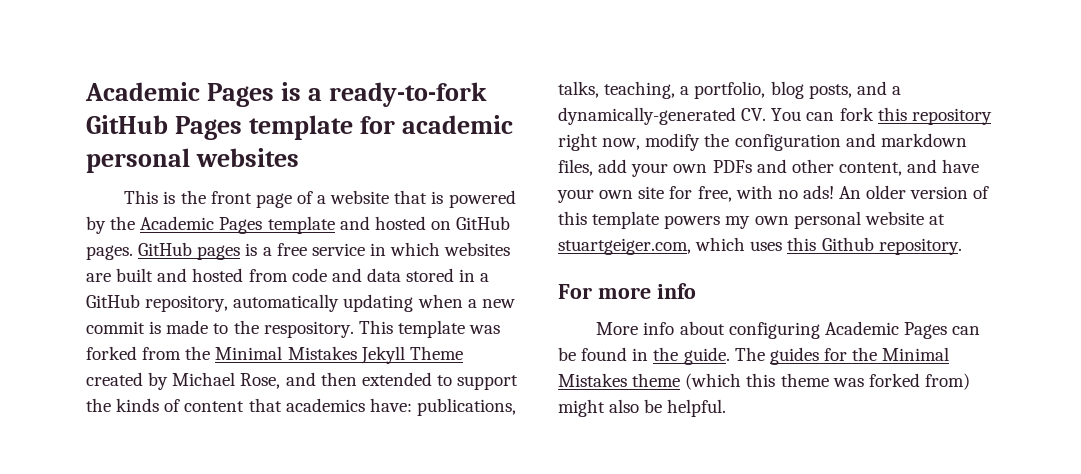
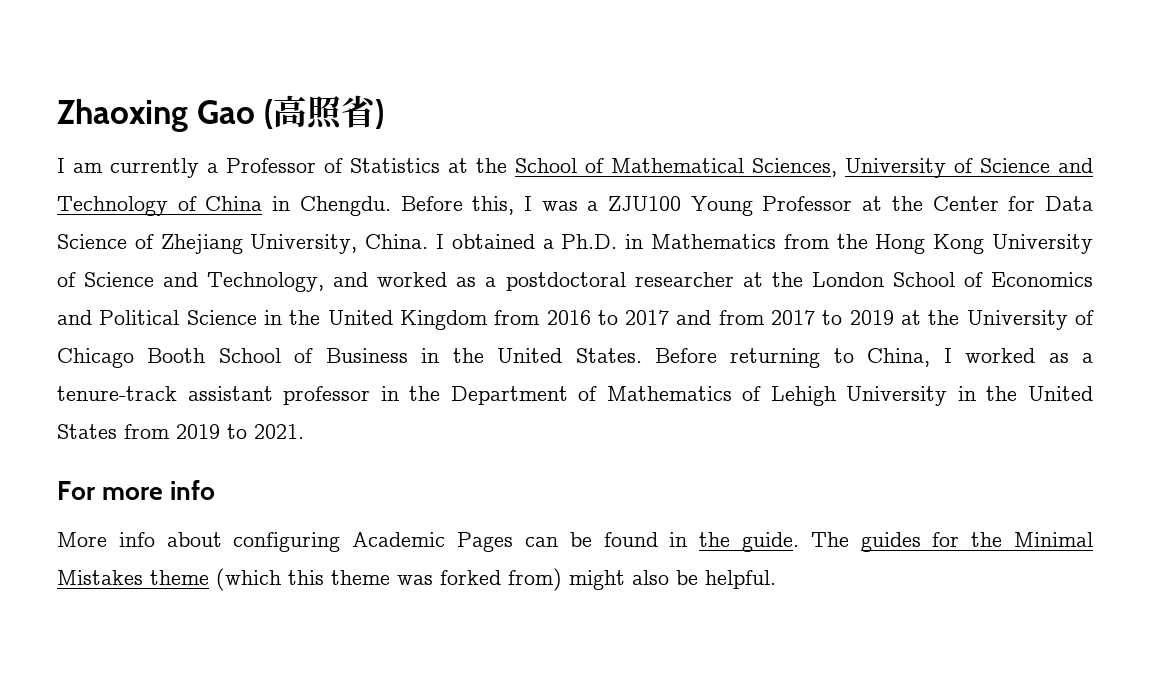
- Academic Pages is a ready-to-fork GitHub Pages template for academic personal websites
- This is the front page of a website that is powered by the Academic Pages template and hosted on GitHub pages. GitHub pages is a free service in which websites are built and hosted from code and data stored in a GitHub repository, automatically updating when a new commit is made to the respository. This template was forked from the Minimal Mistakes Jekyll Theme created by Michael Rose, and then extended to support the kinds of content that academics have: publications, talks, teaching, a portfolio, blog posts, and a dynamically-generated CV. You can fork this repository right now, modify the configuration and markdown files, add your own PDFs and other content, and have your own site for free, with no ads! An older version of this template powers my own personal website at stuartgeiger.com, which uses this Github repository.
+ Zhaoxing Gao (高照省)
+ I am currently a Professor of Statistics at the School of Mathematical Sciences, University of Science and Technology of China in Chengdu. Before this, I was a ZJU100 Young Professor at the Center for Data Science of Zhejiang University, China. I obtained a Ph.D. in Mathematics from the Hong Kong University of Science and Technology, and worked as a postdoctoral researcher at the London School of Economics and Political Science in the United Kingdom from 2016 to 2017 and from 2017 to 2019 at the University of Chicago Booth School of Business in the United States. Before returning to China, I worked as a tenure-track assistant professor in the Department of Mathematics of Lehigh University in the United States from 2019 to 2021.

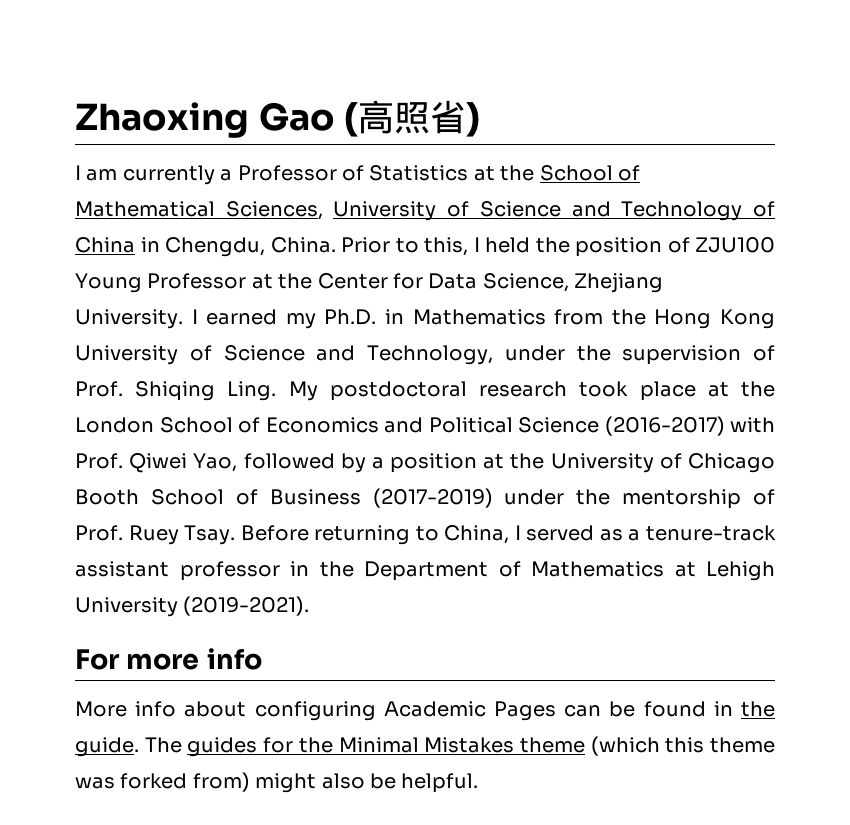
- I am currently a Professor of Statistics at the School of Mathematical Sciences, University of Science and Technology of China in Chengdu. Before this, I was a ZJU100 Young Professor at the Center for Data Science of Zhejiang University, China. I obtained a Ph.D. in Mathematics from the Hong Kong University of Science and Technology, and worked as a postdoctoral researcher at the London School of Economics and Political Science in the United Kingdom from 2016 to 2017 and from 2017 to 2019 at the University of Chicago Booth School of Business in the United States.
+ I am currently a Professor of Statistics at the School of Mathematical Sciences, University of Science and Technology of China in Chengdu, China. Prior to this, I held the position of ZJU100 Young Professor at the Center for Data Science, Zhejiang University. I earned my Ph.D. in Mathematics from the Hong Kong University of Science and Technology, under the supervision of Prof. Shiqing Ling. My postdoctoral research took place at the London School of Economics and Political Science (2016-2017) with Prof. Qiwei Yao, followed by a position at the University of Chicago Booth School of Business (2017-2019) under the mentorship of Prof. Ruey Tsay.
- Before returning to China, I worked as a tenure-track assistant professor in the Department of Mathematics of Lehigh University in the United States from 2019 to 2021.
+ Before returning to China, I served as a tenure-track assistant professor in the Department of Mathematics at Lehigh University (2019-2021).

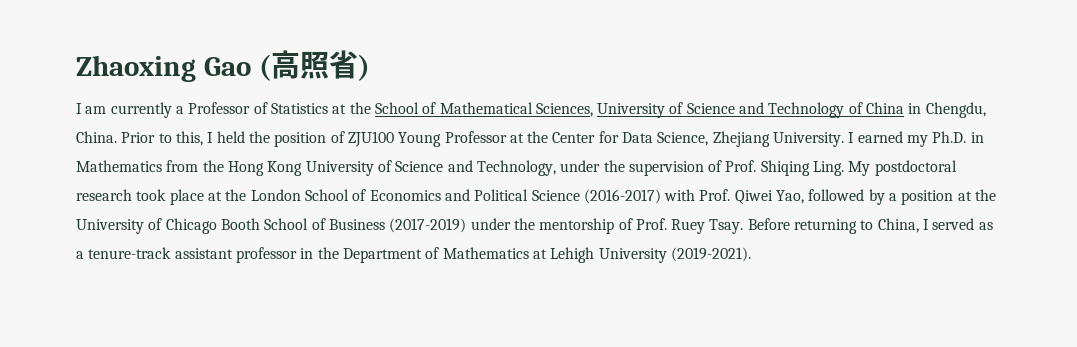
- For more info
- More info about configuring Academic Pages can be found in the guide. The guides for the Minimal Mistakes theme (which this theme was forked from) might also be helpful.

